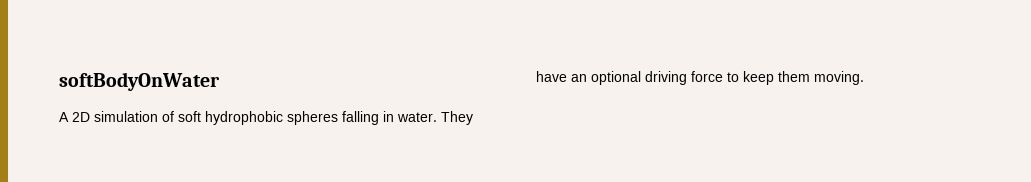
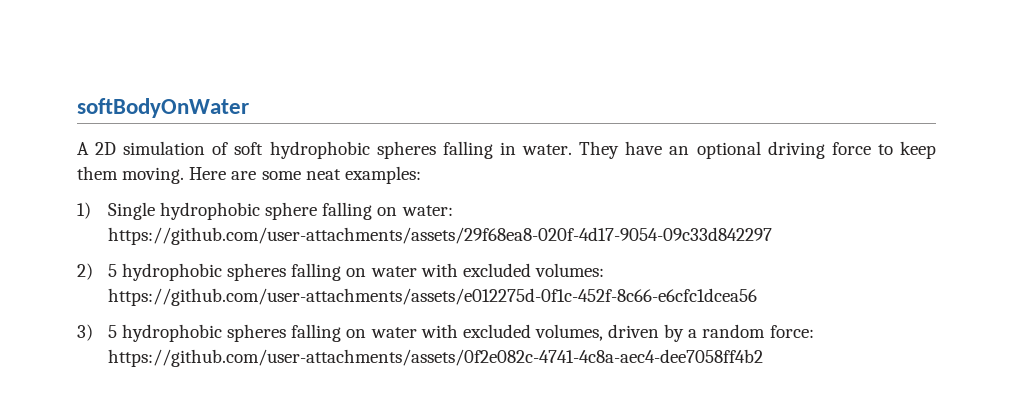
+ Here are some neat examples:
+ 1) Single hydrophobic sphere falling on water: https://github.com/user-attachments/assets/29f68ea8-020f-4d17-9054-09c33d842297
+ 2) 5 hydrophobic spheres falling on water with excluded volumes: https://github.com/user-attachments/assets/e012275d-0f1c-452f-8c66-e6cfc1dcea56
+ 3) 5 hydrophobic spheres falling on water with excluded volumes, driven by a random force: https://github.com/user-attachments/assets/0f2e082c-4741-4c8a-aec4-dee7058ff4b2

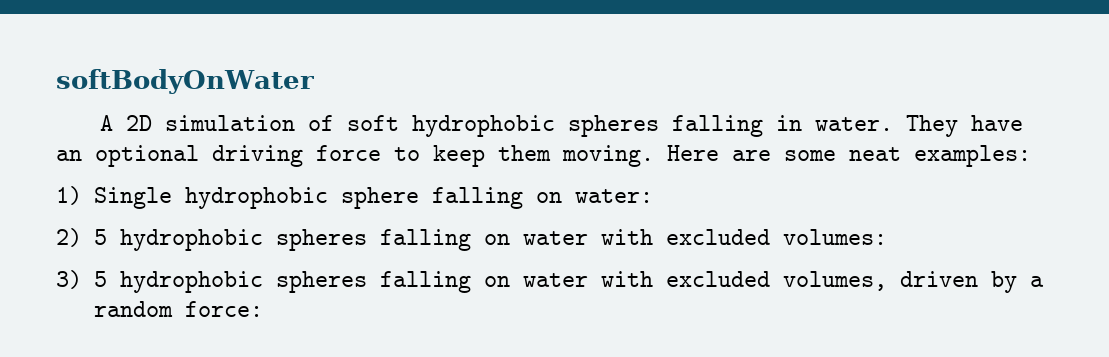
- 1) Single hydrophobic sphere falling on water: https://github.com/user-attachments/assets/29f68ea8-020f-4d17-9054-09c33d842297
+ 1) Single hydrophobic sphere falling on water:
- 2) 5 hydrophobic spheres falling on water with excluded volumes: https://github.com/user-attachments/assets/e012275d-0f1c-452f-8c66-e6cfc1dcea56
+ 2) 5 hydrophobic spheres falling on water with excluded volumes:
- 3) 5 hydrophobic spheres falling on water with excluded volumes, driven by a random force: https://github.com/user-attachments/assets/0f2e082c-4741-4c8a-aec4-dee7058ff4b2
+ 3) 5 hydrophobic spheres falling on water with excluded volumes, driven by a random force:

